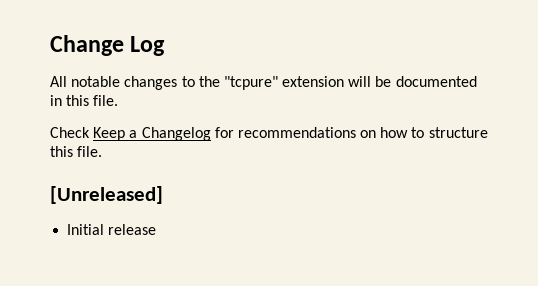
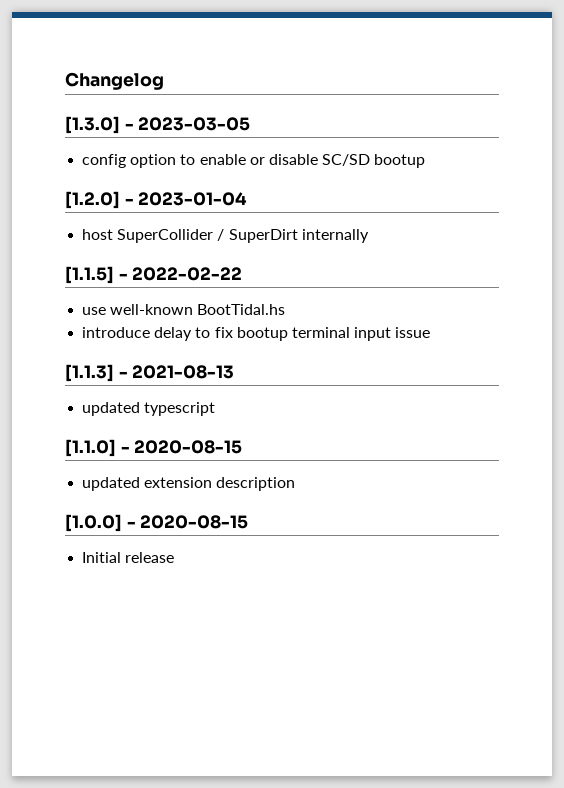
- Change Log
- All notable changes to the "tcpure" extension will be documented in this file.
- Check Keep a Changelog for recommendations on how to structure this file.
- [Unreleased]
+ Changelog
+ [1.3.0] - 2023-03-05
+ config option to enable or disable SC/SD bootup
+ [1.2.0] - 2023-01-04
+ host SuperCollider / SuperDirt internally
+ [1.1.5] - 2022-02-22
+ use well-known BootTidal.hs
+ introduce delay to fix bootup terminal input issue
+ [1.1.3] - 2021-08-13
+ updated typescript
+ [1.1.0] - 2020-08-15
+ updated extension description
+ [1.0.0] - 2020-08-15

